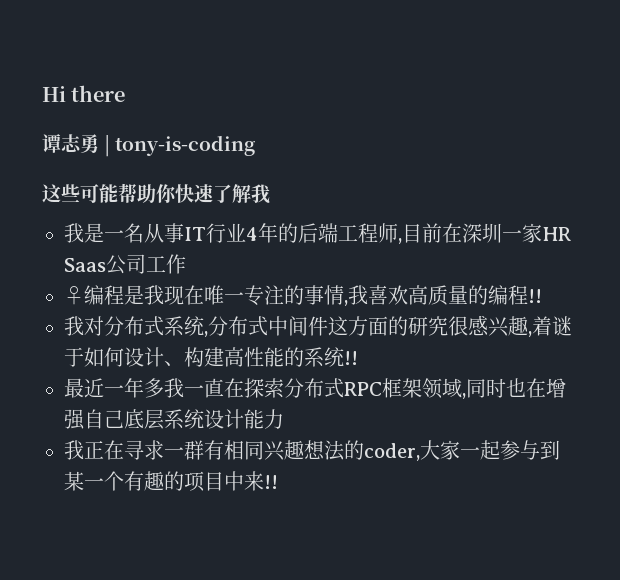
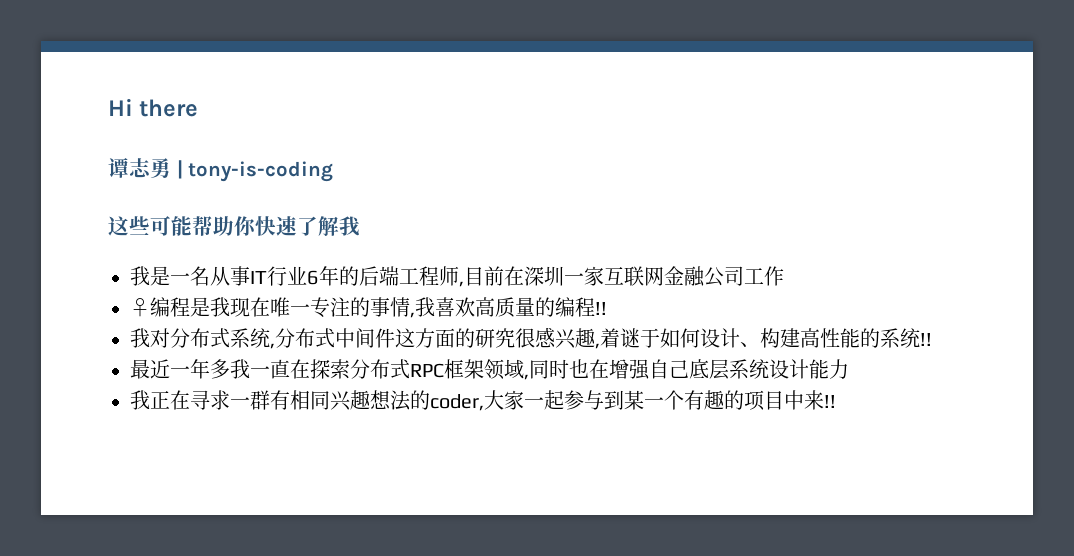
- 我是一名从事IT行业4年的后端工程师,目前在深圳一家HR Saas公司工作
+ 我是一名从事IT行业6年的后端工程师,目前在深圳一家互联网金融公司工作

